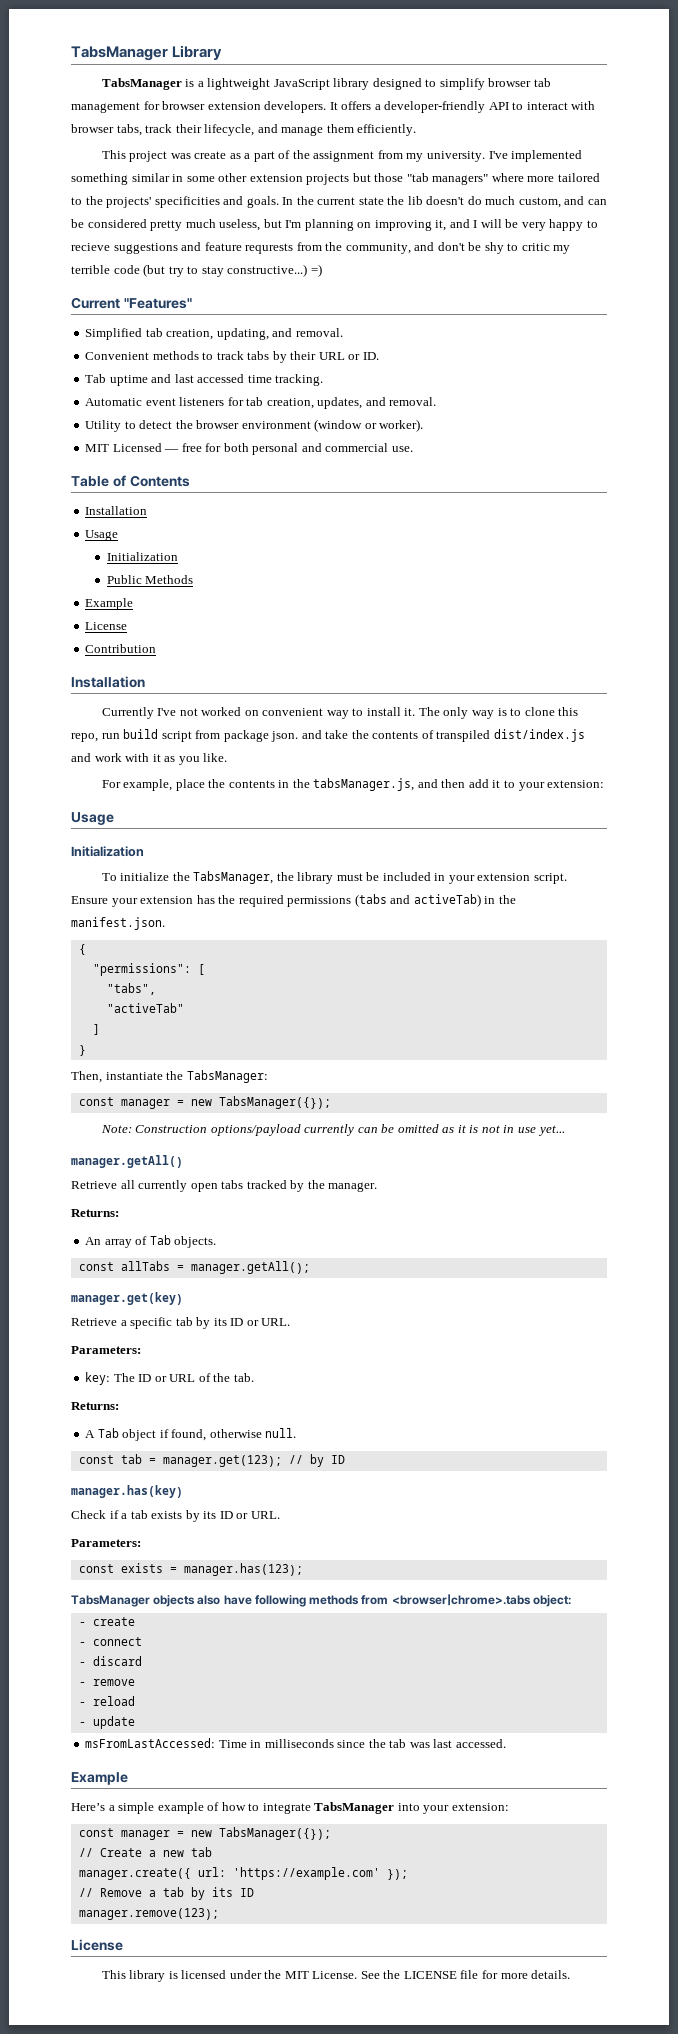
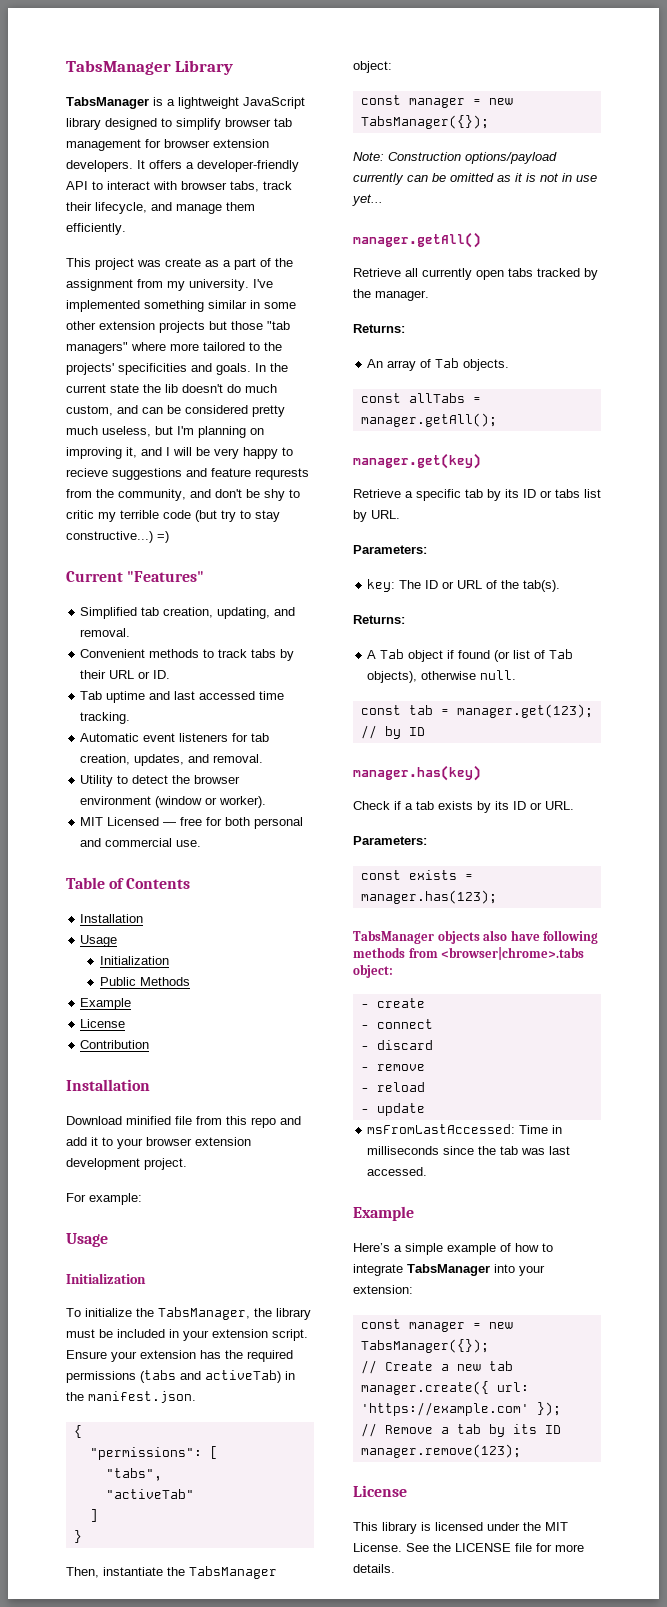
- Currently I've not worked on convenient way to install it. The only way is to clone this repo, run build script from package json. and take the contents of transpiled dist/index.js and work with it as you like.
- For example, place the contents in the tabsManager.js, and then add it to your extension:
+ Download minified file from this repo and add it to your browser extension development project.
+ For example:
- Then, instantiate the TabsManager:
+ Then, instantiate the TabsManager object:
- Retrieve a specific tab by its ID or URL.
+ Retrieve a specific tab by its ID or tabs list by URL.
- key: The ID or URL of the tab.
+ key: The ID or URL of the tab(s).
- A Tab object if found, otherwise null.
+ A Tab object if found (or list of Tab objects), otherwise null.

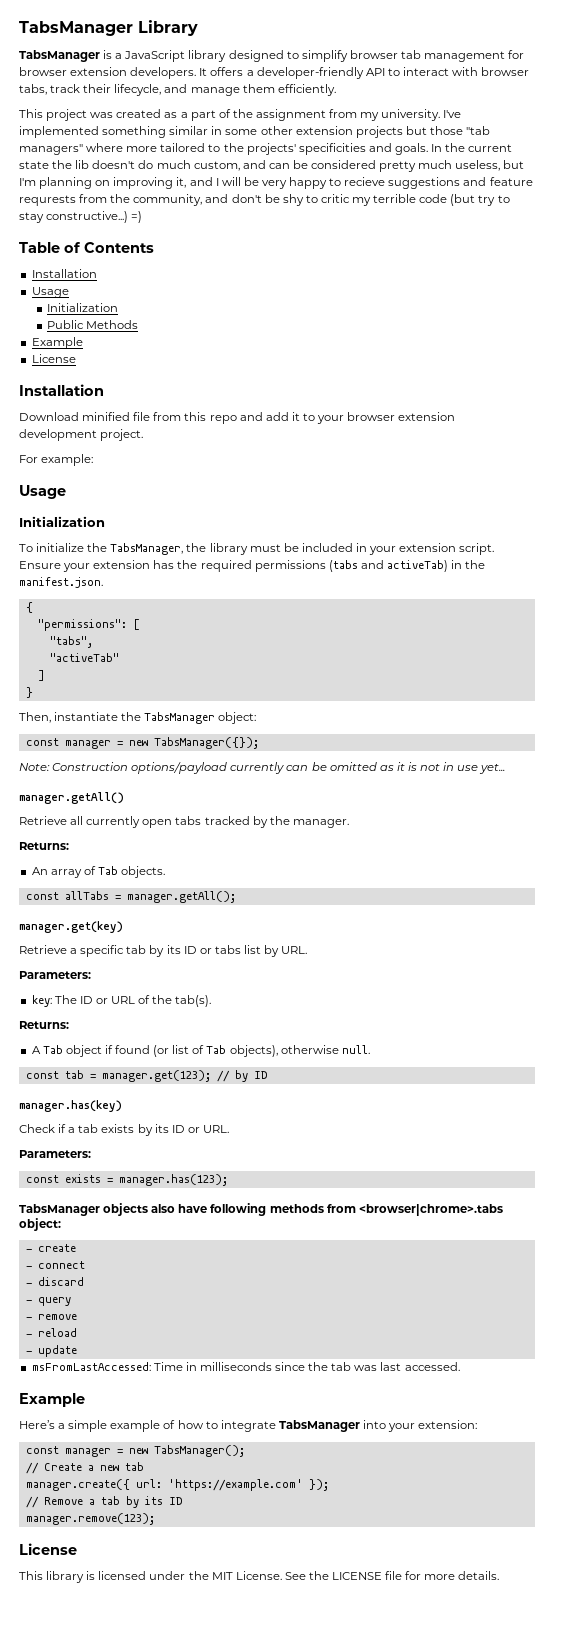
- TabsManager is a lightweight JavaScript library designed to simplify browser tab management for browser extension developers.
+ TabsManager is a JavaScript library designed to simplify browser tab management for browser extension developers.
- This project was create as a part of the assignment from my university.
+ This project was created as a part of the assignment from my university.
- Current "Features"
- Simplified tab creation, updating, and removal.
- Convenient methods to track tabs by their URL or ID.
- Tab uptime and last accessed time tracking.
- Automatic event listeners for tab creation, updates, and removal.
- Utility to detect the browser environment (window or worker).
- MIT Licensed — free for both personal and commercial use.
- Contribution
+ - query
  Here’s a simple example of how to integrate TabsManager into your extension:
- const manager = new TabsManager({});
+ const manager = new TabsManager();

